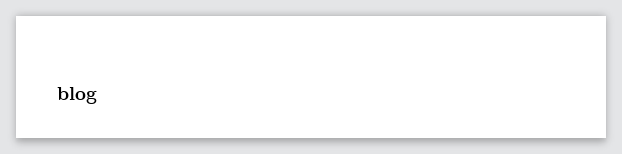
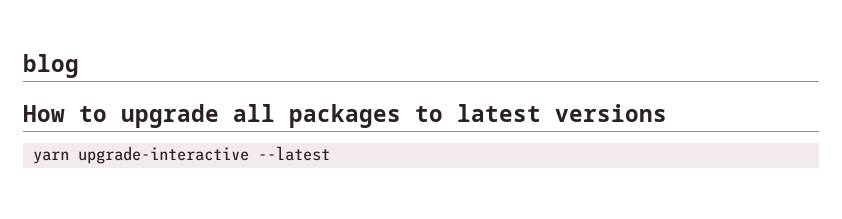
+ How to upgrade all packages to latest versions
+ yarn upgrade-interactive --latest

